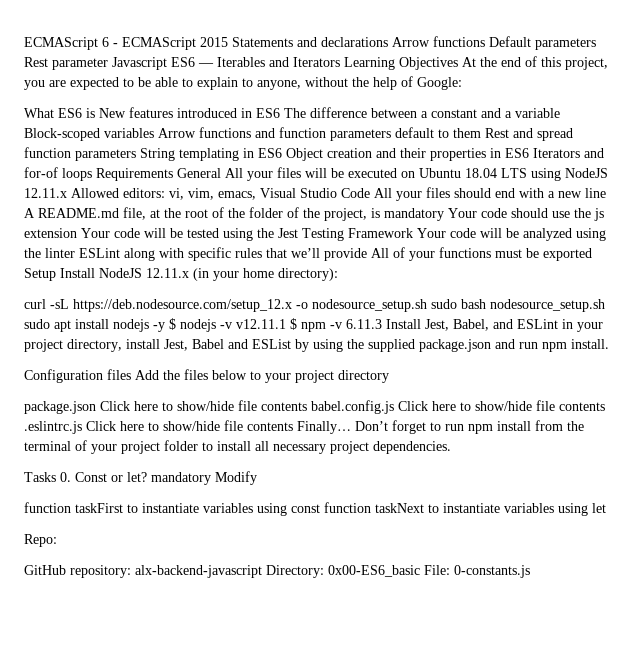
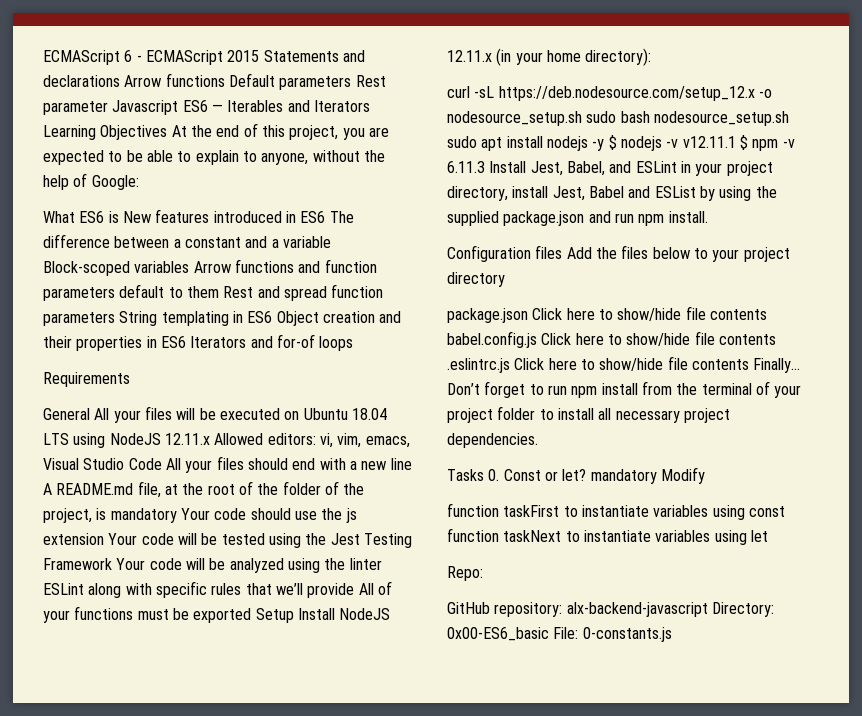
- What ES6 is New features introduced in ES6 The difference between a constant and a variable Block-scoped variables Arrow functions and function parameters default to them Rest and spread function parameters String templating in ES6 Object creation and their properties in ES6 Iterators and for-of loops Requirements General All your files will be executed on Ubuntu 18.04 LTS using NodeJS 12.11.x Allowed editors:
+ What ES6 is New features introduced in ES6 The difference between a constant and a variable Block-scoped variables Arrow functions and function parameters default to them Rest and spread function parameters String templating in ES6 Object creation and their properties in ES6 Iterators and for-of loops
+ Requirements
+ General All your files will be executed on Ubuntu 18.04 LTS using NodeJS 12.11.x Allowed editors:

